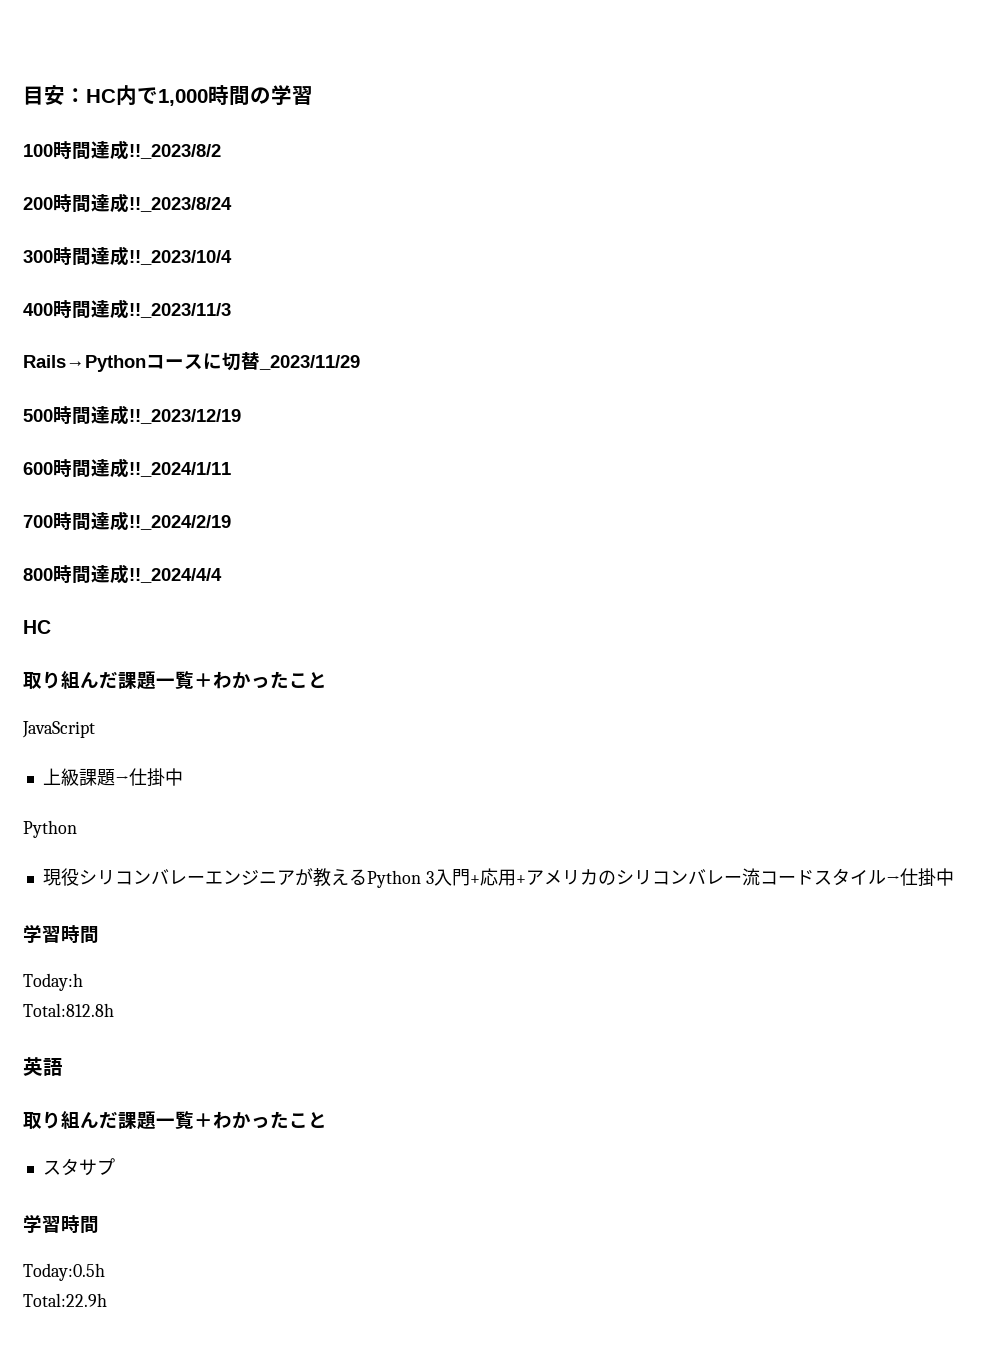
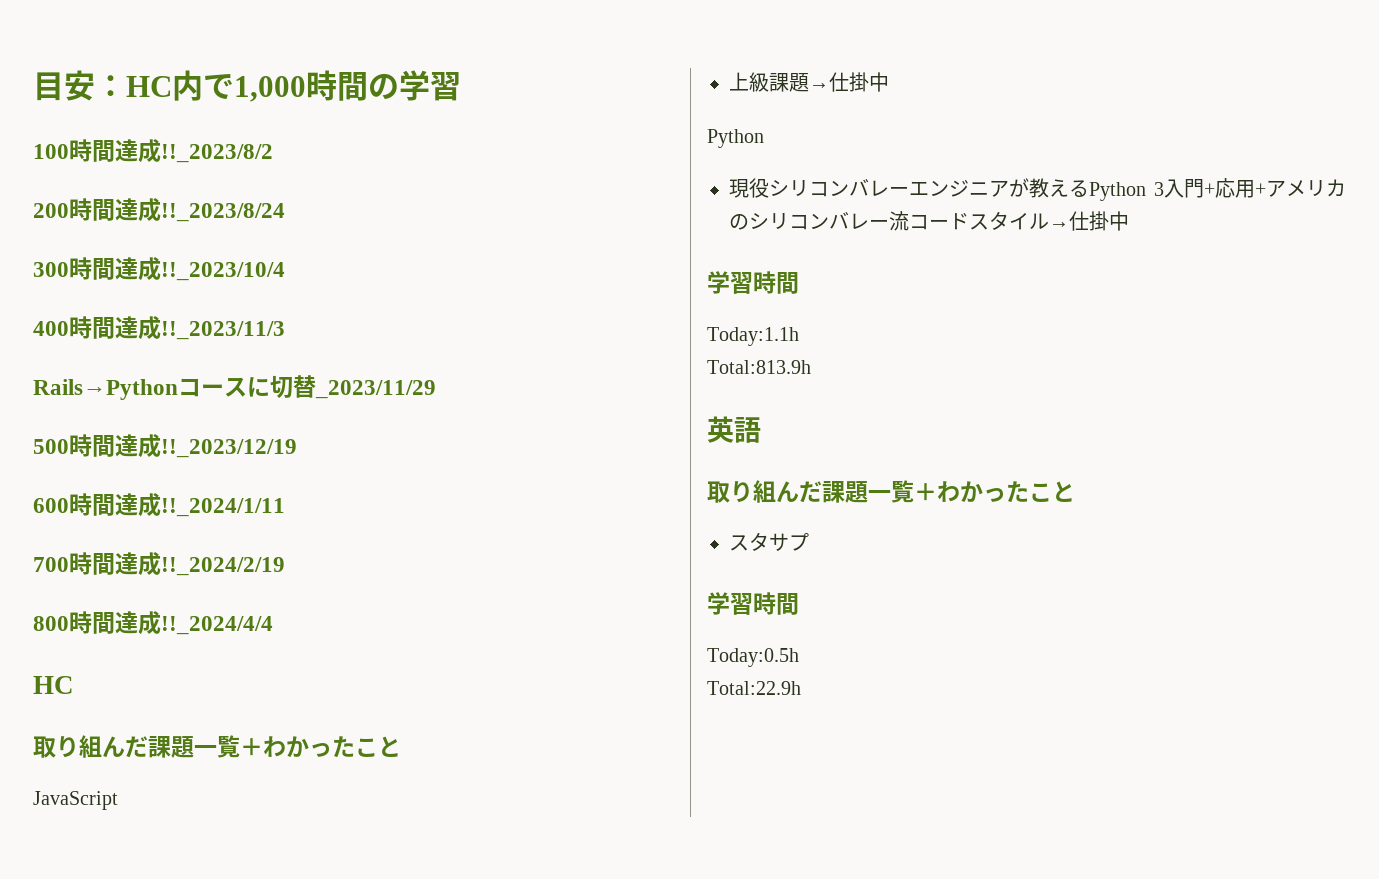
- Today:h
- Total:812.8h
+ Today:1.1h
+ Total:813.9h

